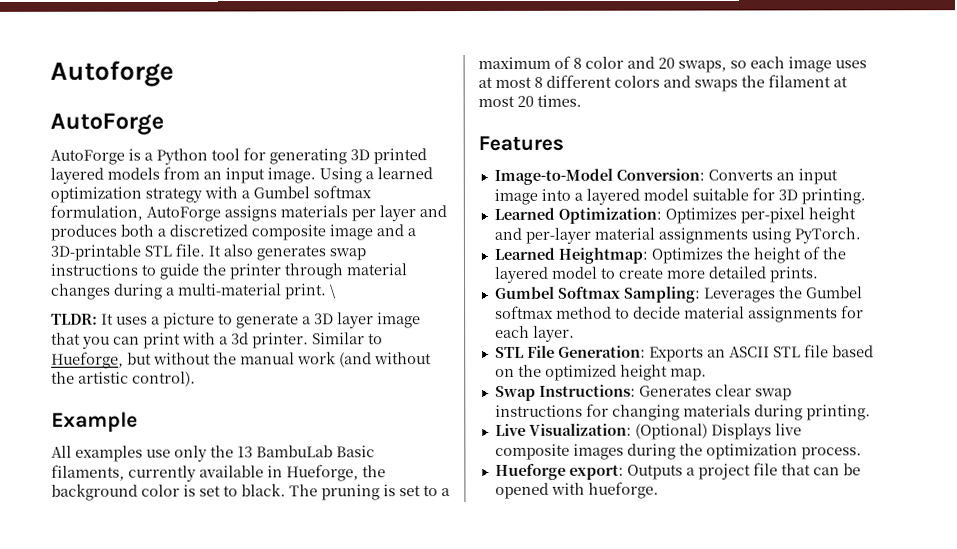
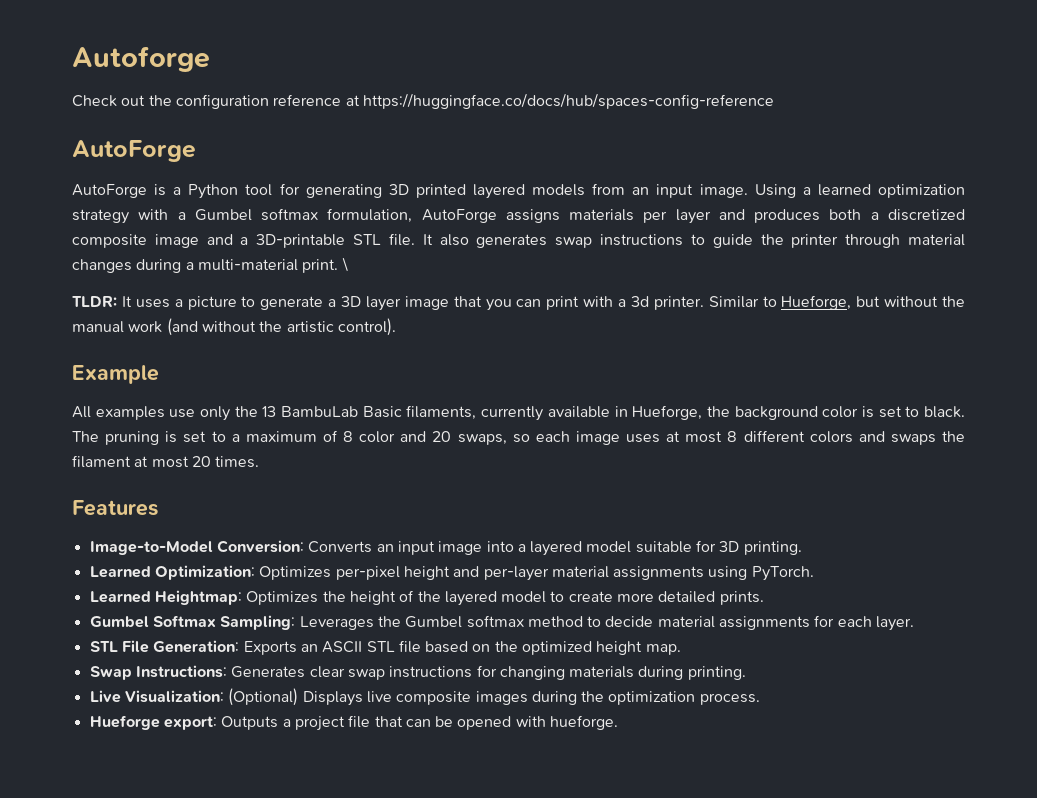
+ Check out the configuration reference at https://huggingface.co/docs/hub/spaces-config-reference

